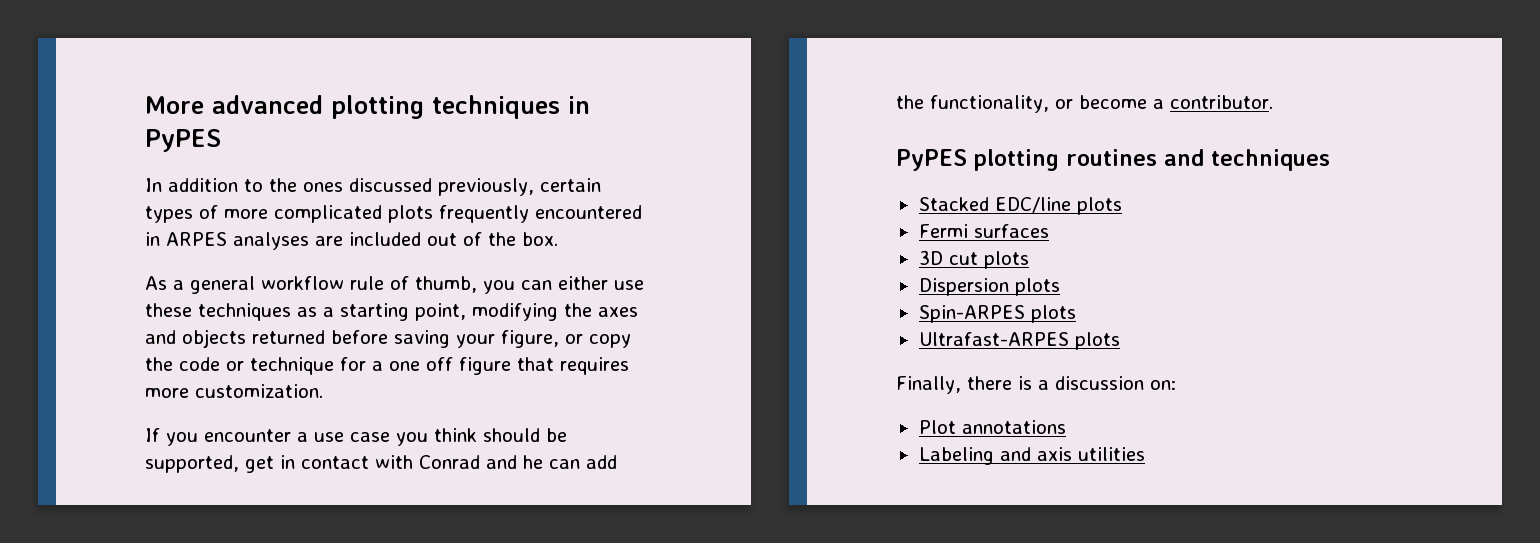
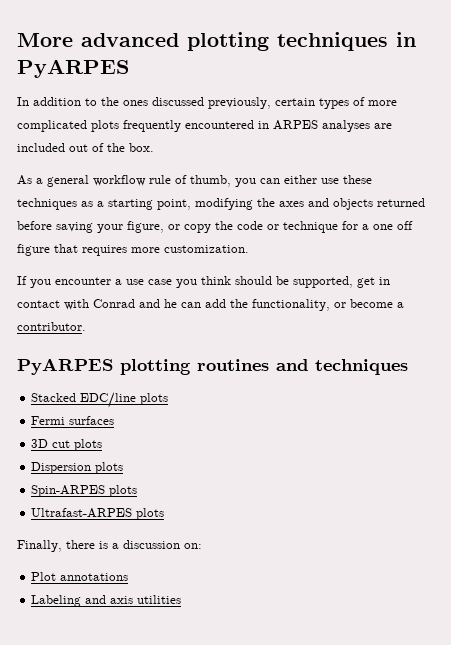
- More advanced plotting techniques in PyPES
+ More advanced plotting techniques in PyARPES
- PyPES plotting routines and techniques
+ PyARPES plotting routines and techniques

